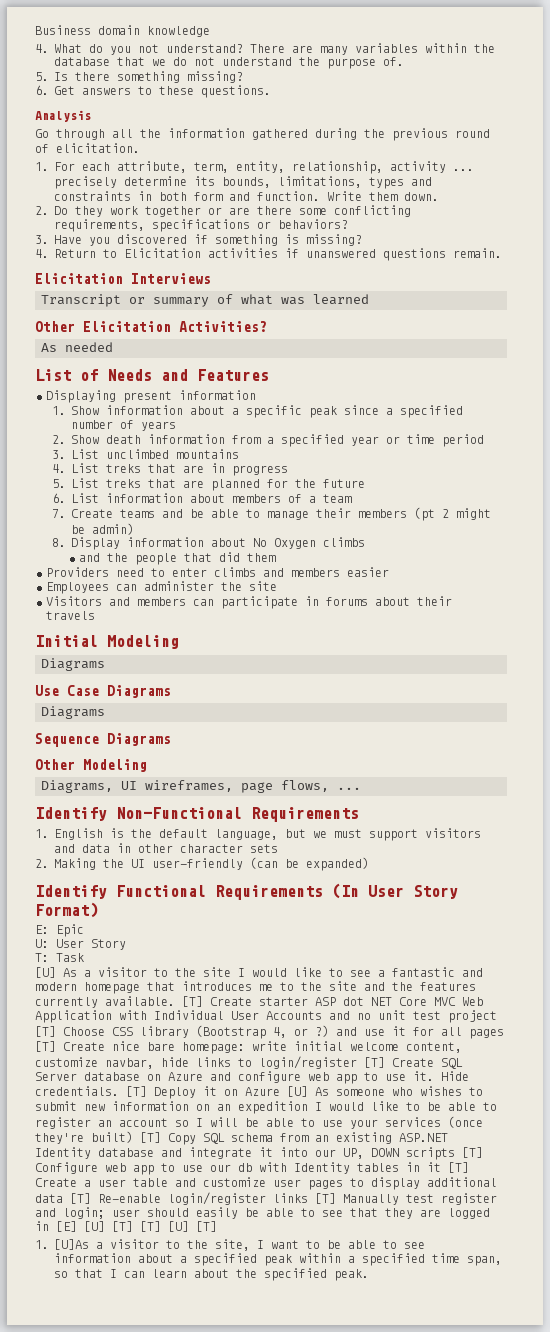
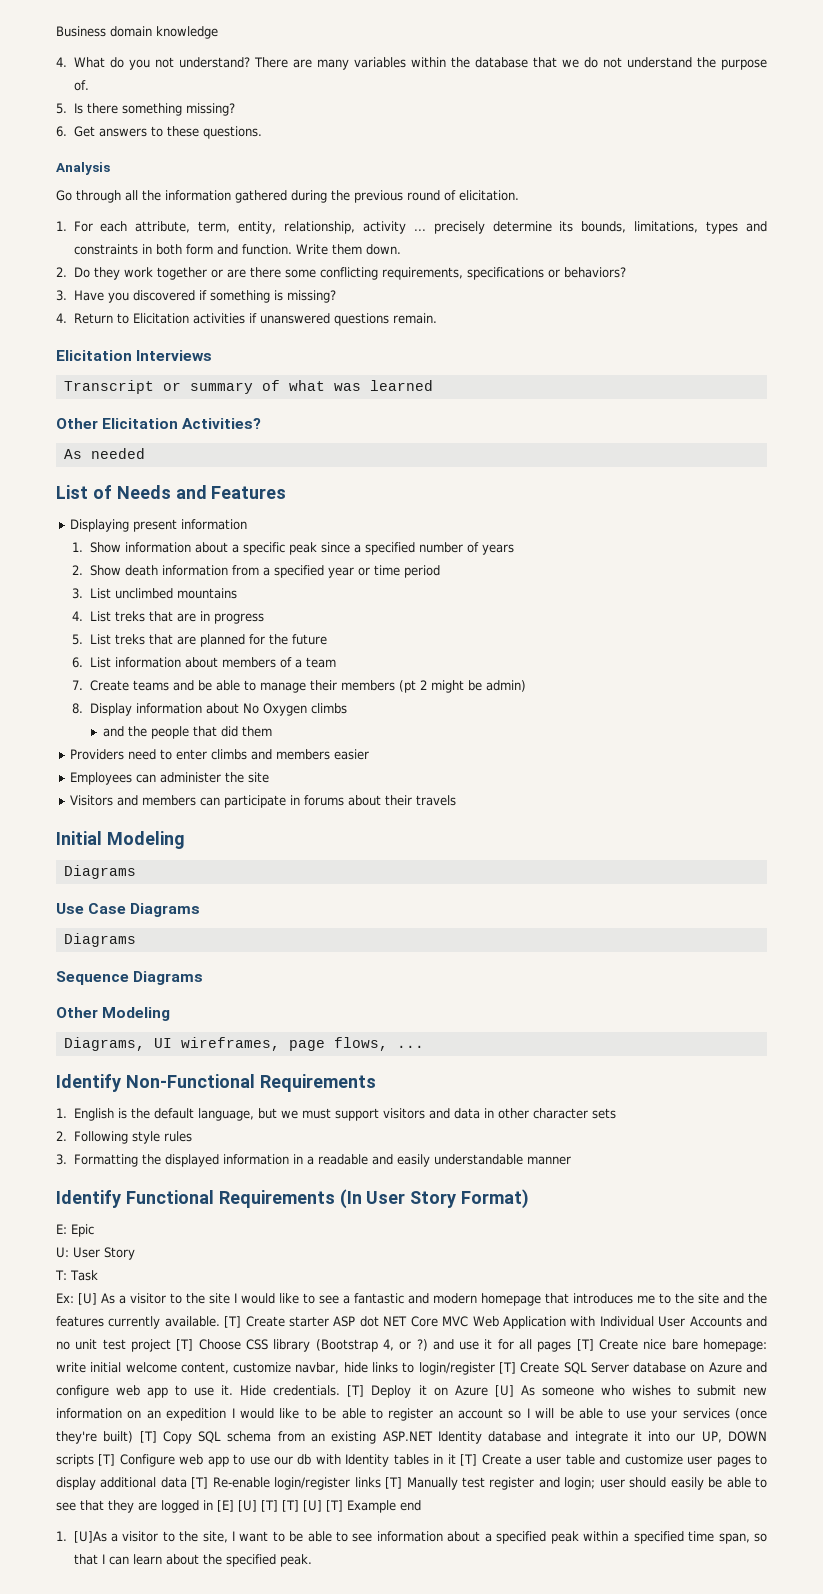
- 2. Making the UI user-friendly (can be expanded)
+ 2. Following style rules
+ 3. Formatting the displayed information in a readable and easily understandable manner
- [U] As a visitor to the site I would like to see a fantastic and modern homepage that introduces me to the site and the features currently available.
+ Ex: [U] As a visitor to the site I would like to see a fantastic and modern homepage that introduces me to the site and the features currently available.
- user should easily be able to see that they are logged in [E] [U] [T] [T] [U] [T]
+ user should easily be able to see that they are logged in [E] [U] [T] [T] [U] [T] Example end

